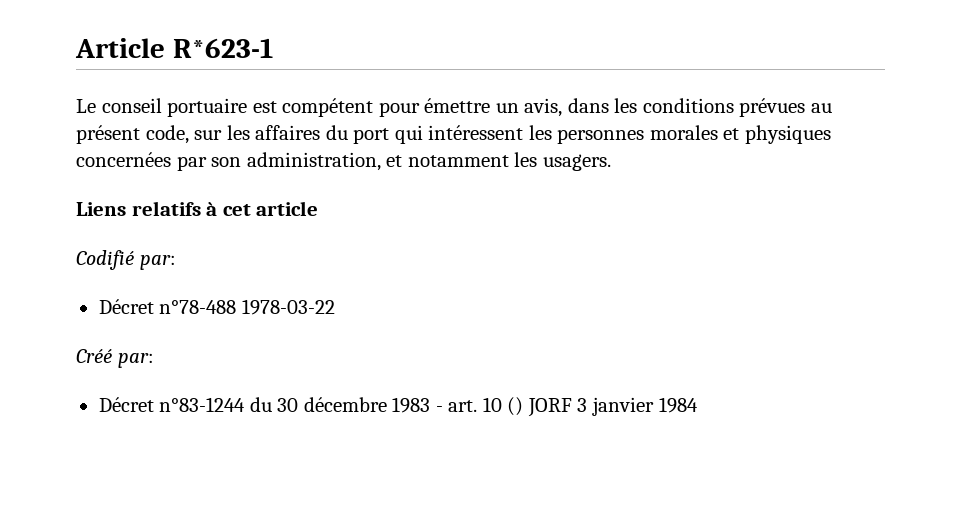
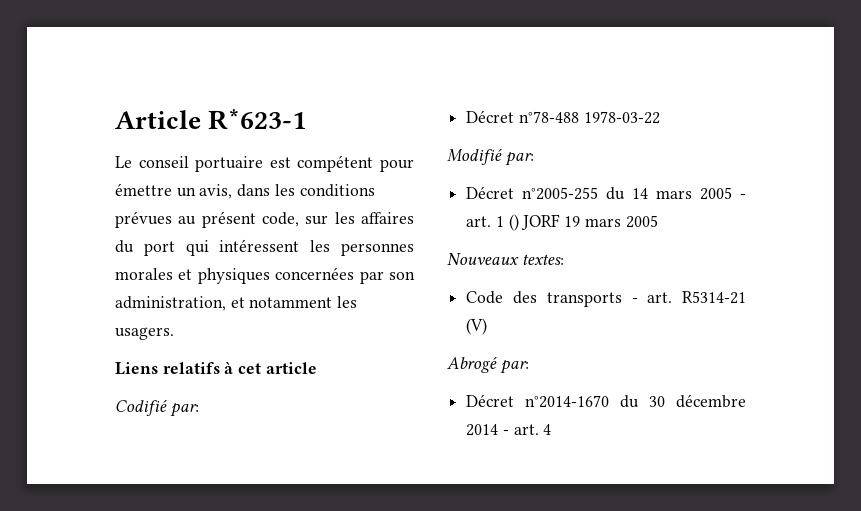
- Créé par:
- Décret n°83-1244 du 30 décembre 1983 - art. 10 () JORF 3 janvier 1984
+ Modifié par:
+ Décret n°2005-255 du 14 mars 2005 - art. 1 () JORF 19 mars 2005
+ Nouveaux textes:
+ Code des transports - art. R5314-21 (V)
+ Abrogé par:
+ Décret n°2014-1670 du 30 décembre 2014 - art. 4

